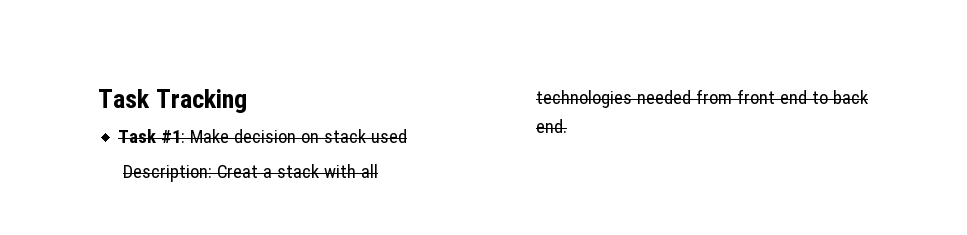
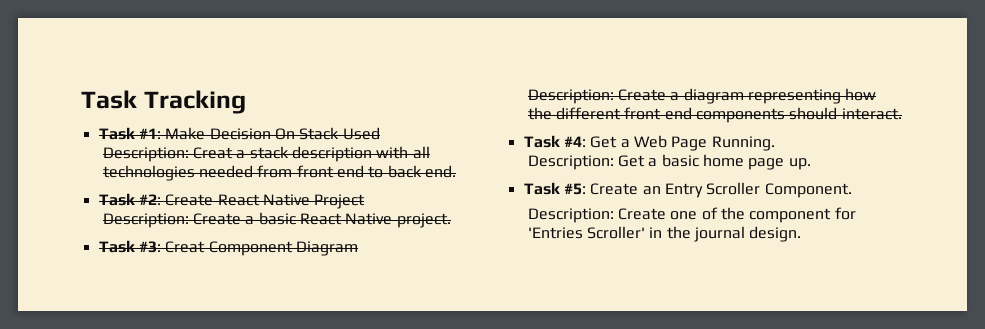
- Task #1: Make decision on stack used
+ Task #1: Make Decision On Stack Used
- Description: Creat a stack with all technologies needed from front end to back end.
+ Description: Creat a stack description with all technologies needed from front end to back end.
+ Task #2: Create React Native Project
+ Description: Create a basic React Native project.
+ Task #3: Creat Component Diagram
+ Description: Create a diagram representing how the different front end components should interact.
+ Task #4: Get a Web Page Running.
+ Description: Get a basic home page up.
+ Task #5: Create an Entry Scroller Component.
+ Description: Create one of the component for 'Entries Scroller' in the journal design.

